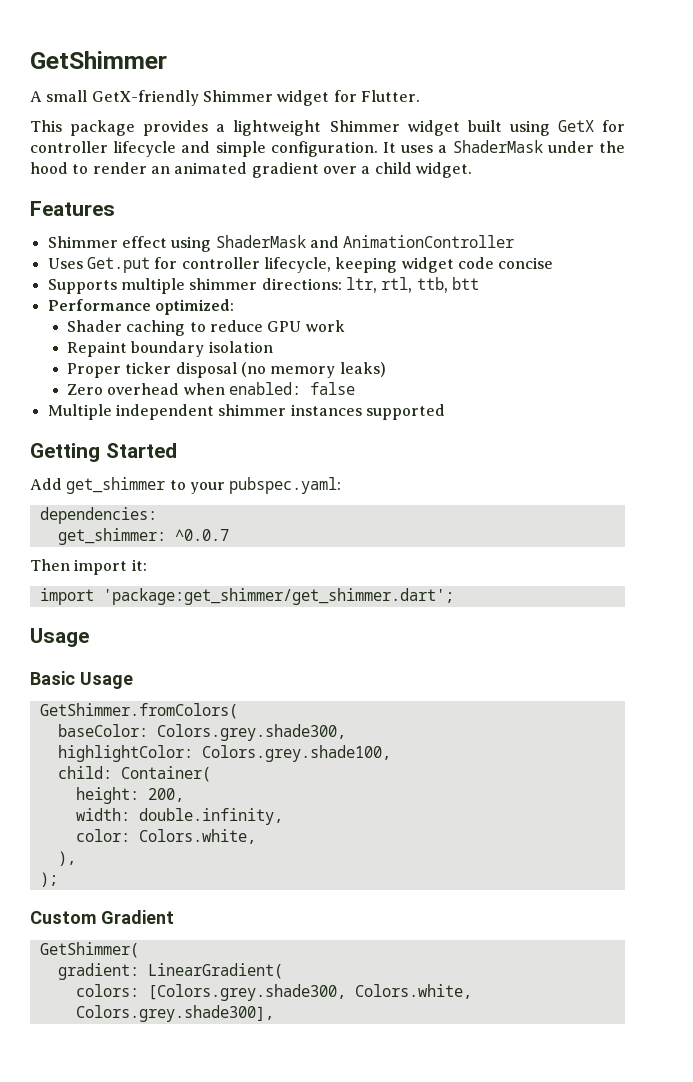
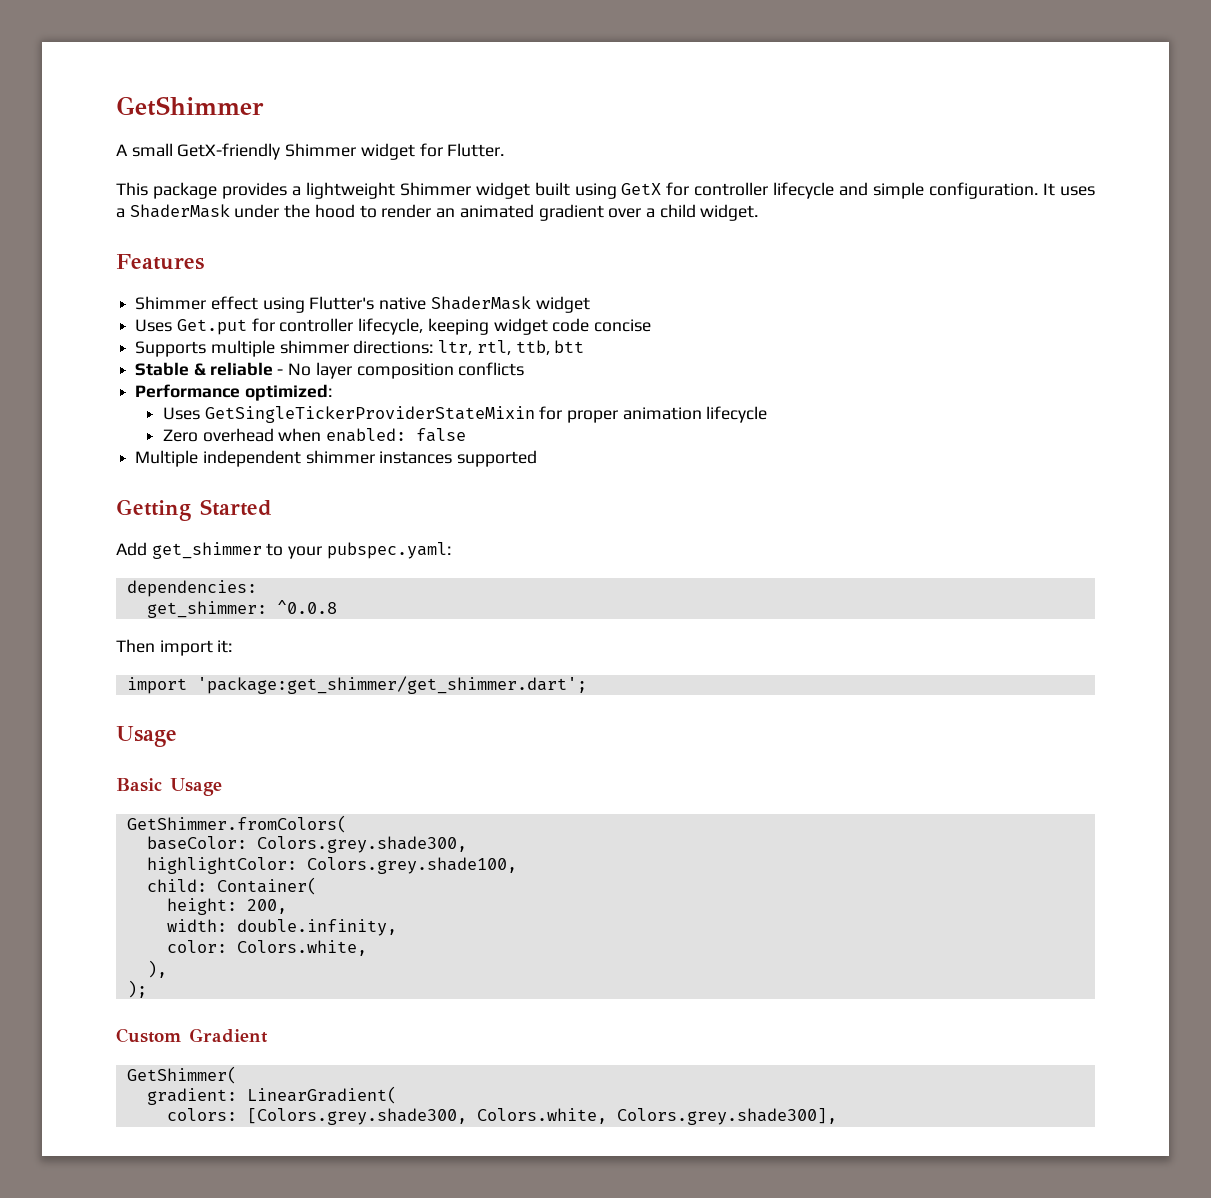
- Shimmer effect using ShaderMask and AnimationController
+ Shimmer effect using Flutter's native ShaderMask widget
+ Stable & reliable - No layer composition conflicts
  Performance optimized:
- Shader caching to reduce GPU work
- Repaint boundary isolation
- Proper ticker disposal (no memory leaks)
+ Uses GetSingleTickerProviderStateMixin for proper animation lifecycle
- get_shimmer: ^0.0.7
+ get_shimmer: ^0.0.8

